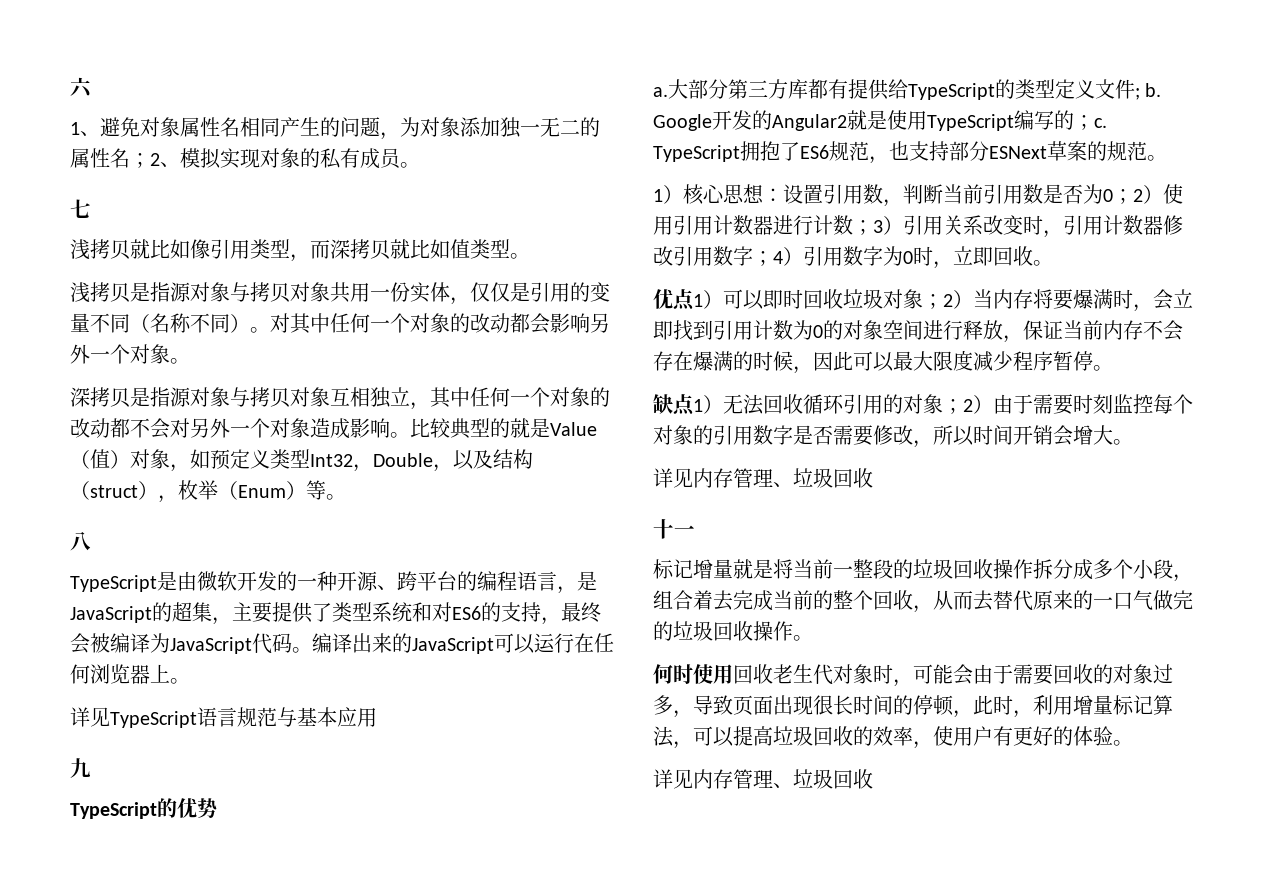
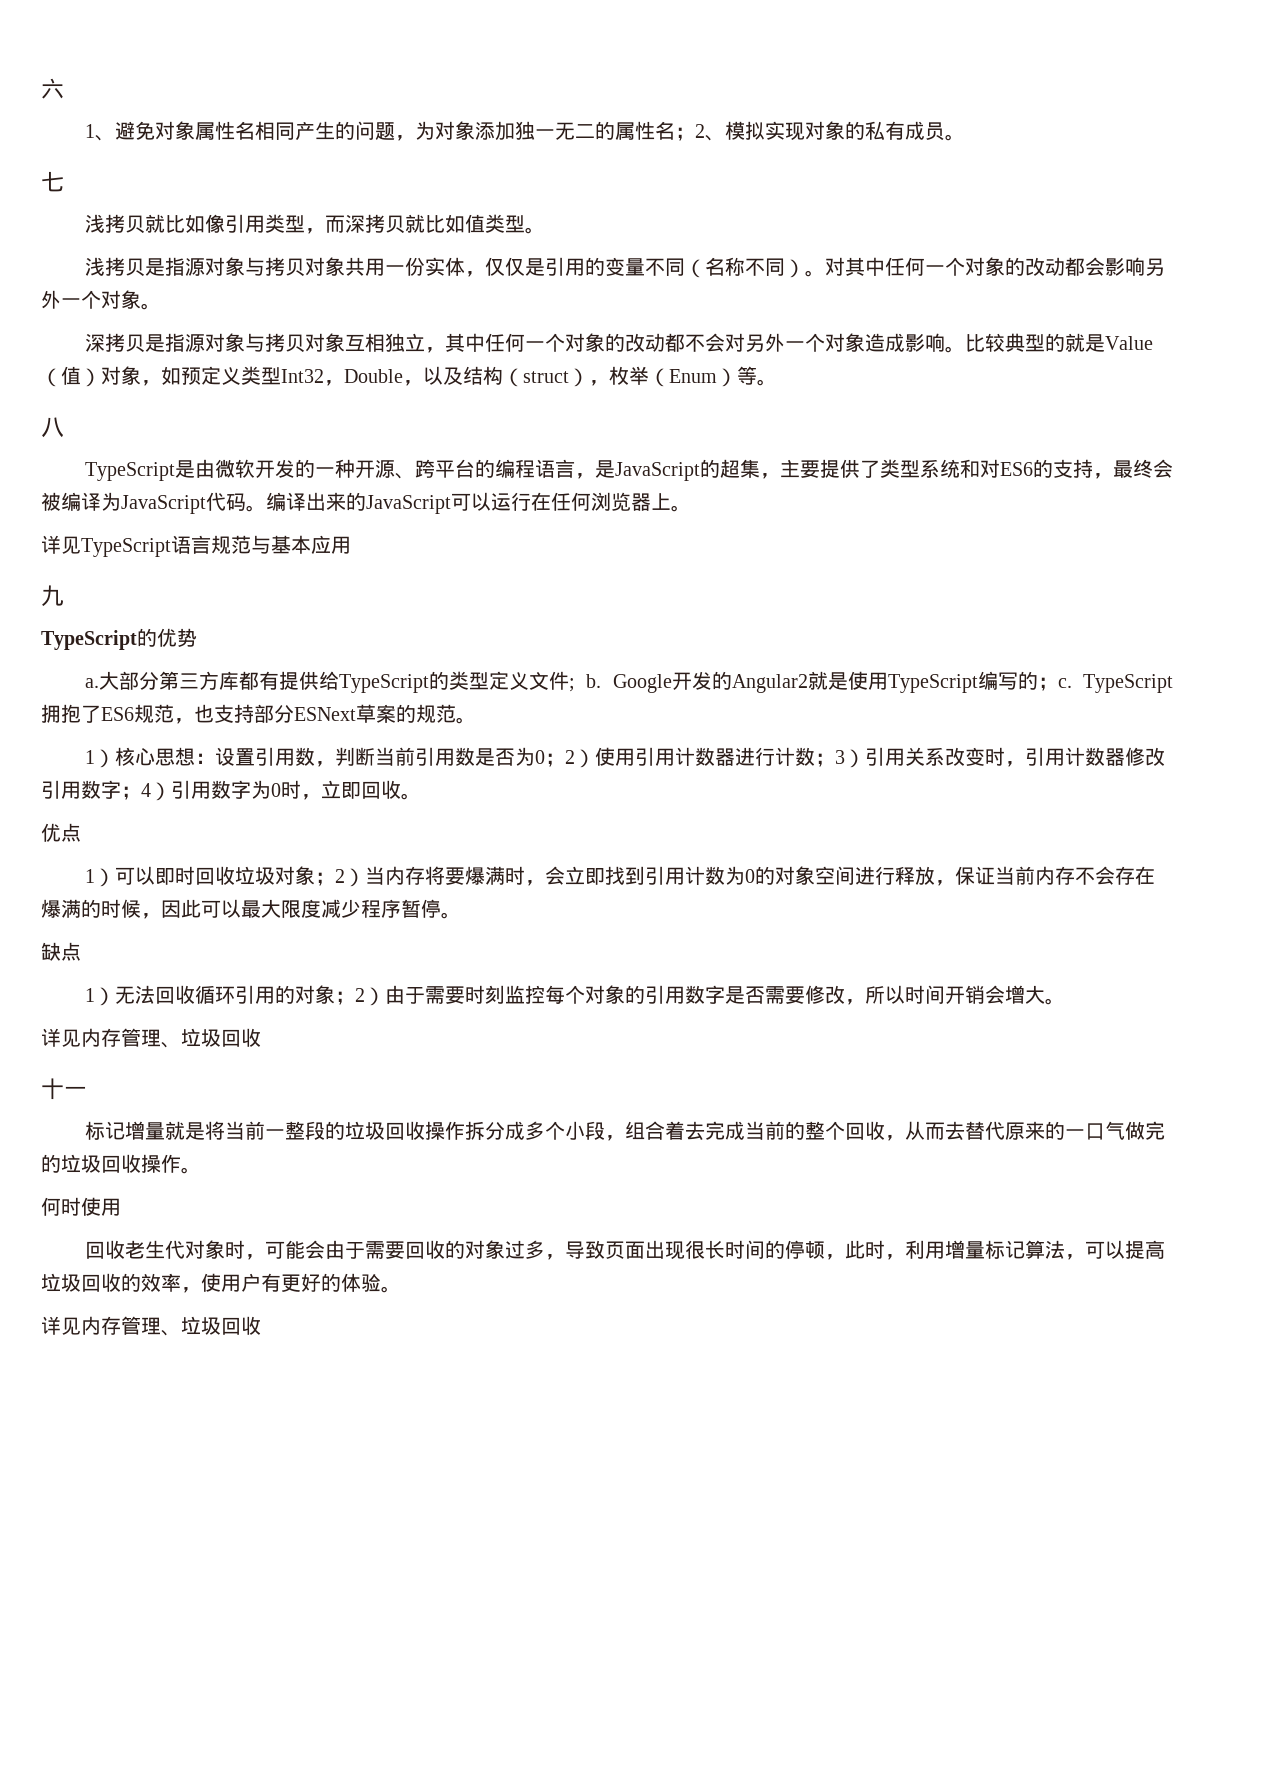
- 优点1）可以即时回收垃圾对象；2）当内存将要爆满时，会立即找到引用计数为0的对象空间进行释放，保证当前内存不会存在爆满的时候，因此可以最大限度减少程序暂停。
+ 优点
+ 1）可以即时回收垃圾对象；2）当内存将要爆满时，会立即找到引用计数为0的对象空间进行释放，保证当前内存不会存在爆满的时候，因此可以最大限度减少程序暂停。
- 缺点1）无法回收循环引用的对象；2）由于需要时刻监控每个对象的引用数字是否需要修改，所以时间开销会增大。
+ 缺点
+ 1）无法回收循环引用的对象；2）由于需要时刻监控每个对象的引用数字是否需要修改，所以时间开销会增大。
- 何时使用回收老生代对象时，可能会由于需要回收的对象过多，导致页面出现很长时间的停顿，此时，利用增量标记算法，可以提高垃圾回收的效率，使用户有更好的体验。
+ 何时使用
+ 回收老生代对象时，可能会由于需要回收的对象过多，导致页面出现很长时间的停顿，此时，利用增量标记算法，可以提高垃圾回收的效率，使用户有更好的体验。

